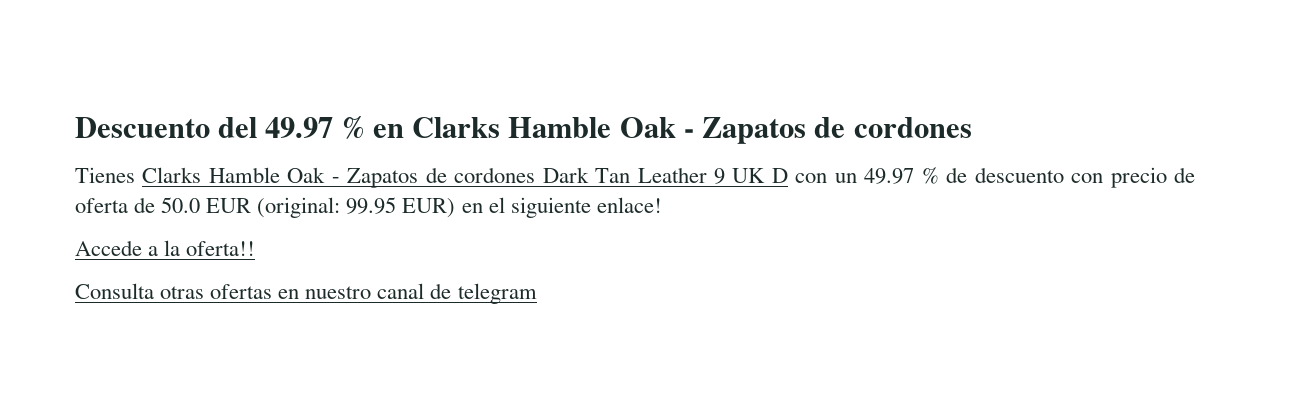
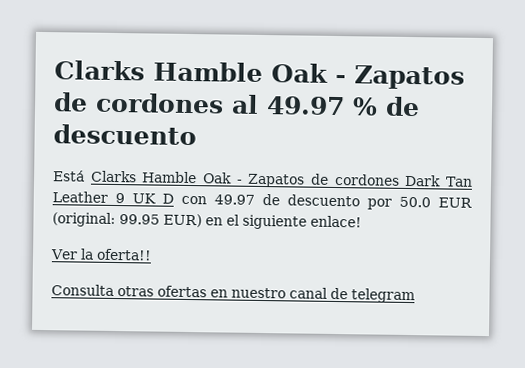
- Descuento del 49.97 % en Clarks Hamble Oak - Zapatos de cordones
- Tienes Clarks Hamble Oak - Zapatos de cordones Dark Tan Leather 9 UK D con un 49.97 % de descuento con precio de oferta de 50.0 EUR (original: 99.95 EUR) en el siguiente enlace!
+ Clarks Hamble Oak - Zapatos de cordones al 49.97 % de descuento
+ Está Clarks Hamble Oak - Zapatos de cordones Dark Tan Leather 9 UK D con 49.97 de descuento por 50.0 EUR (original: 99.95 EUR) en el siguiente enlace!
- Accede a la oferta!!
+ Ver la oferta!!

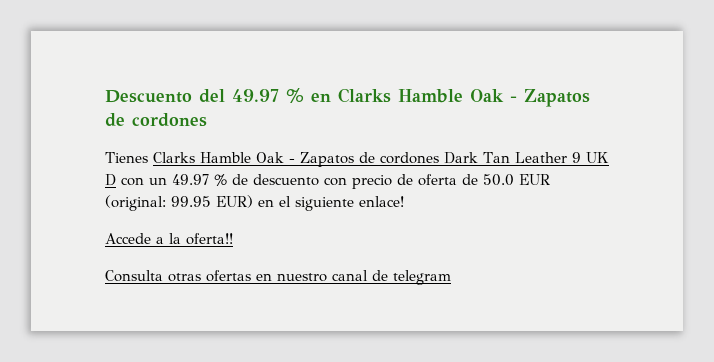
- Clarks Hamble Oak - Zapatos de cordones al 49.97 % de descuento
- Está Clarks Hamble Oak - Zapatos de cordones Dark Tan Leather 9 UK D con 49.97 de descuento por 50.0 EUR (original: 99.95 EUR) en el siguiente enlace!
+ Descuento del 49.97 % en Clarks Hamble Oak - Zapatos de cordones
+ Tienes Clarks Hamble Oak - Zapatos de cordones Dark Tan Leather 9 UK D con un 49.97 % de descuento con precio de oferta de 50.0 EUR (original: 99.95 EUR) en el siguiente enlace!
- Ver la oferta!!
+ Accede a la oferta!!

